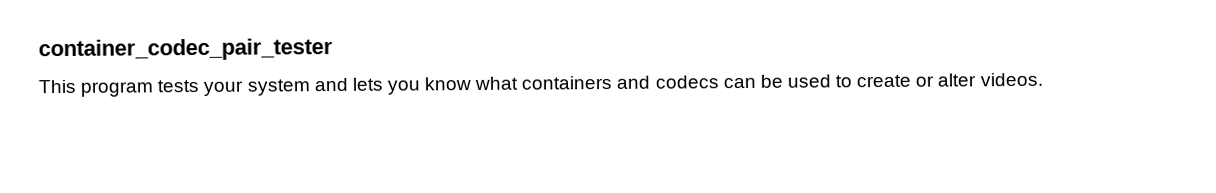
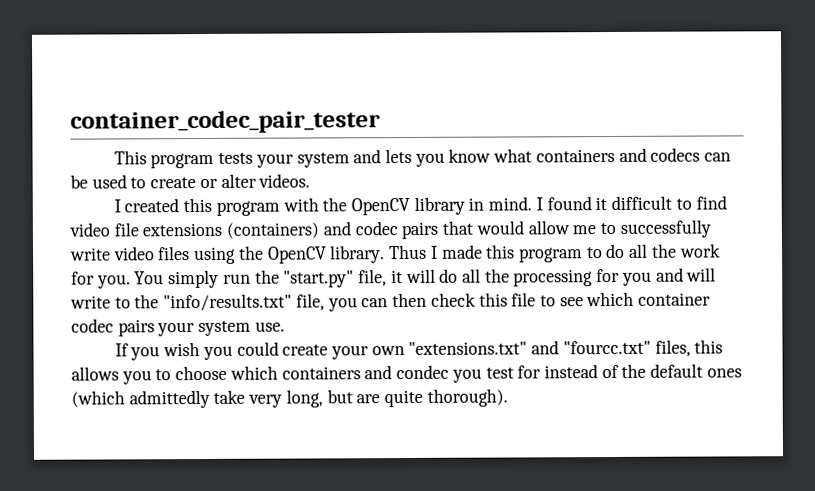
+ I created this program with the OpenCV library in mind. I found it difficult to find video file extensions (containers) and codec pairs that would allow me to successfully write video files using the OpenCV library. Thus I made this program to do all the work for you. You simply run the "start.py" file, it will do all the processing for you and will write to the "info/results.txt" file, you can then check this file to see which container codec pairs your system use.
+ If you wish you could create your own "extensions.txt" and "fourcc.txt" files, this allows you to choose which containers and condec you test for instead of the default ones (which admittedly take very long, but are quite thorough).

